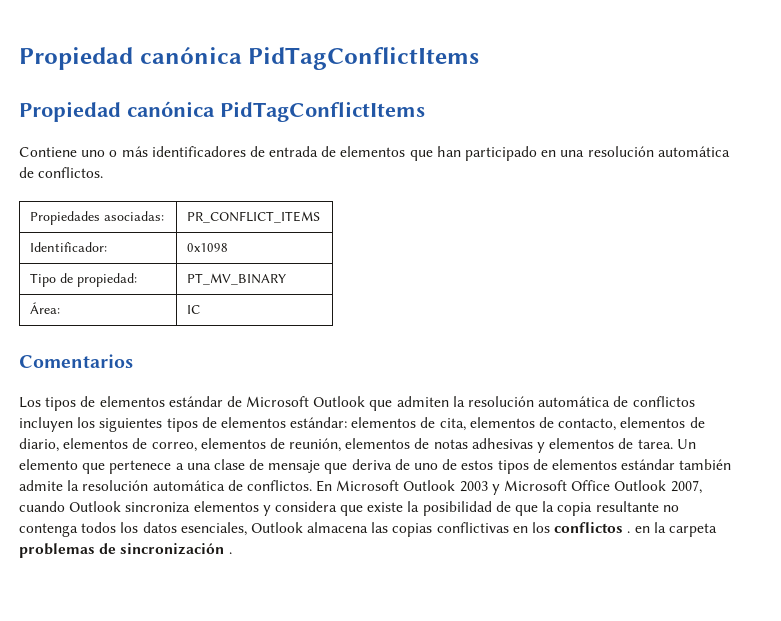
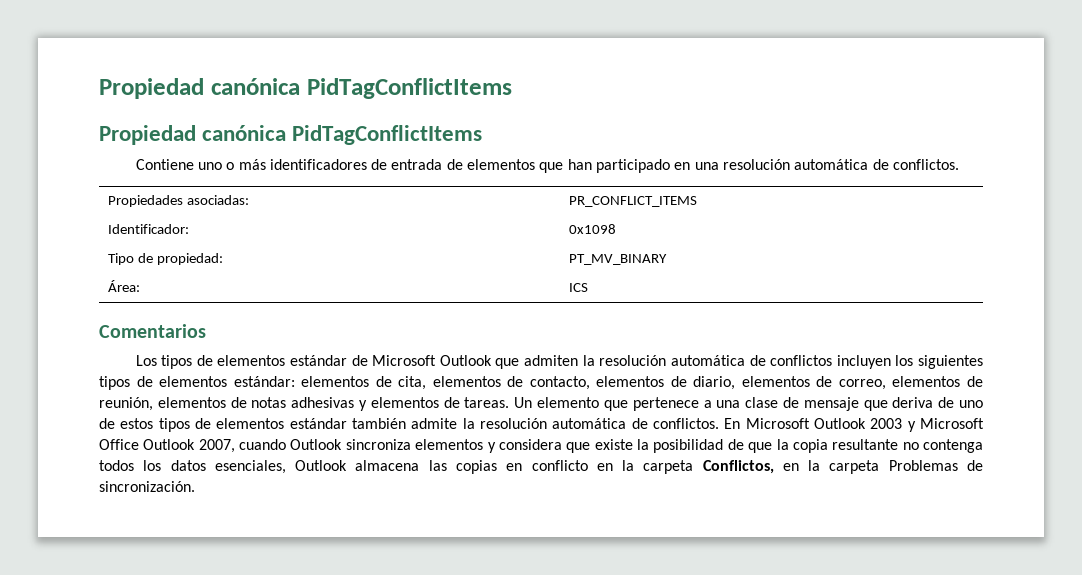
- Área: | IC
+ Área: | ICS
- Los tipos de elementos estándar de Microsoft Outlook que admiten la resolución automática de conflictos incluyen los siguientes tipos de elementos estándar: elementos de cita, elementos de contacto, elementos de diario, elementos de correo, elementos de reunión, elementos de notas adhesivas y elementos de tarea.
+ Los tipos de elementos estándar de Microsoft Outlook que admiten la resolución automática de conflictos incluyen los siguientes tipos de elementos estándar: elementos de cita, elementos de contacto, elementos de diario, elementos de correo, elementos de reunión, elementos de notas adhesivas y elementos de tareas.
- En Microsoft Outlook 2003 y Microsoft Office Outlook 2007, cuando Outlook sincroniza elementos y considera que existe la posibilidad de que la copia resultante no contenga todos los datos esenciales, Outlook almacena las copias conflictivas en los conflictos . en la carpeta problemas de sincronización .
+ En Microsoft Outlook 2003 y Microsoft Office Outlook 2007, cuando Outlook sincroniza elementos y considera que existe la posibilidad de que la copia resultante no contenga todos los datos esenciales, Outlook almacena las copias en conflicto en la carpeta Conflictos, en la carpeta Problemas de sincronización.

